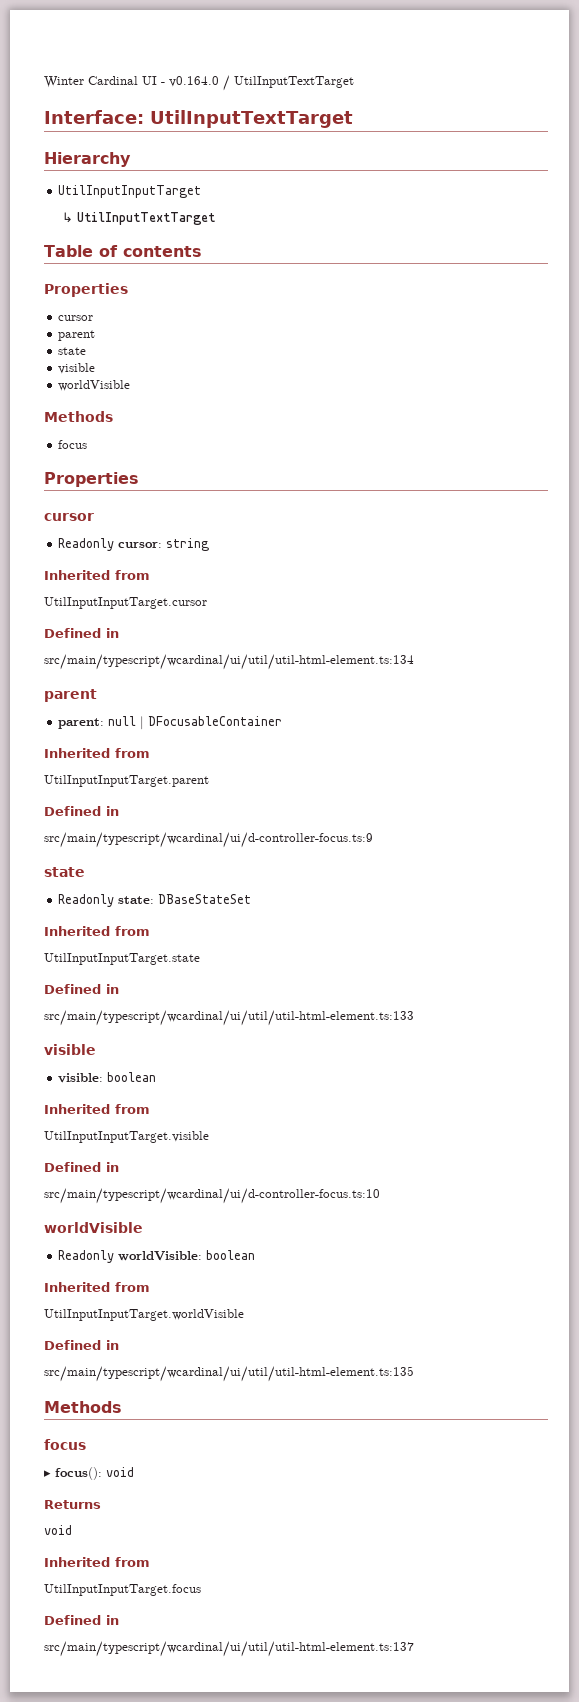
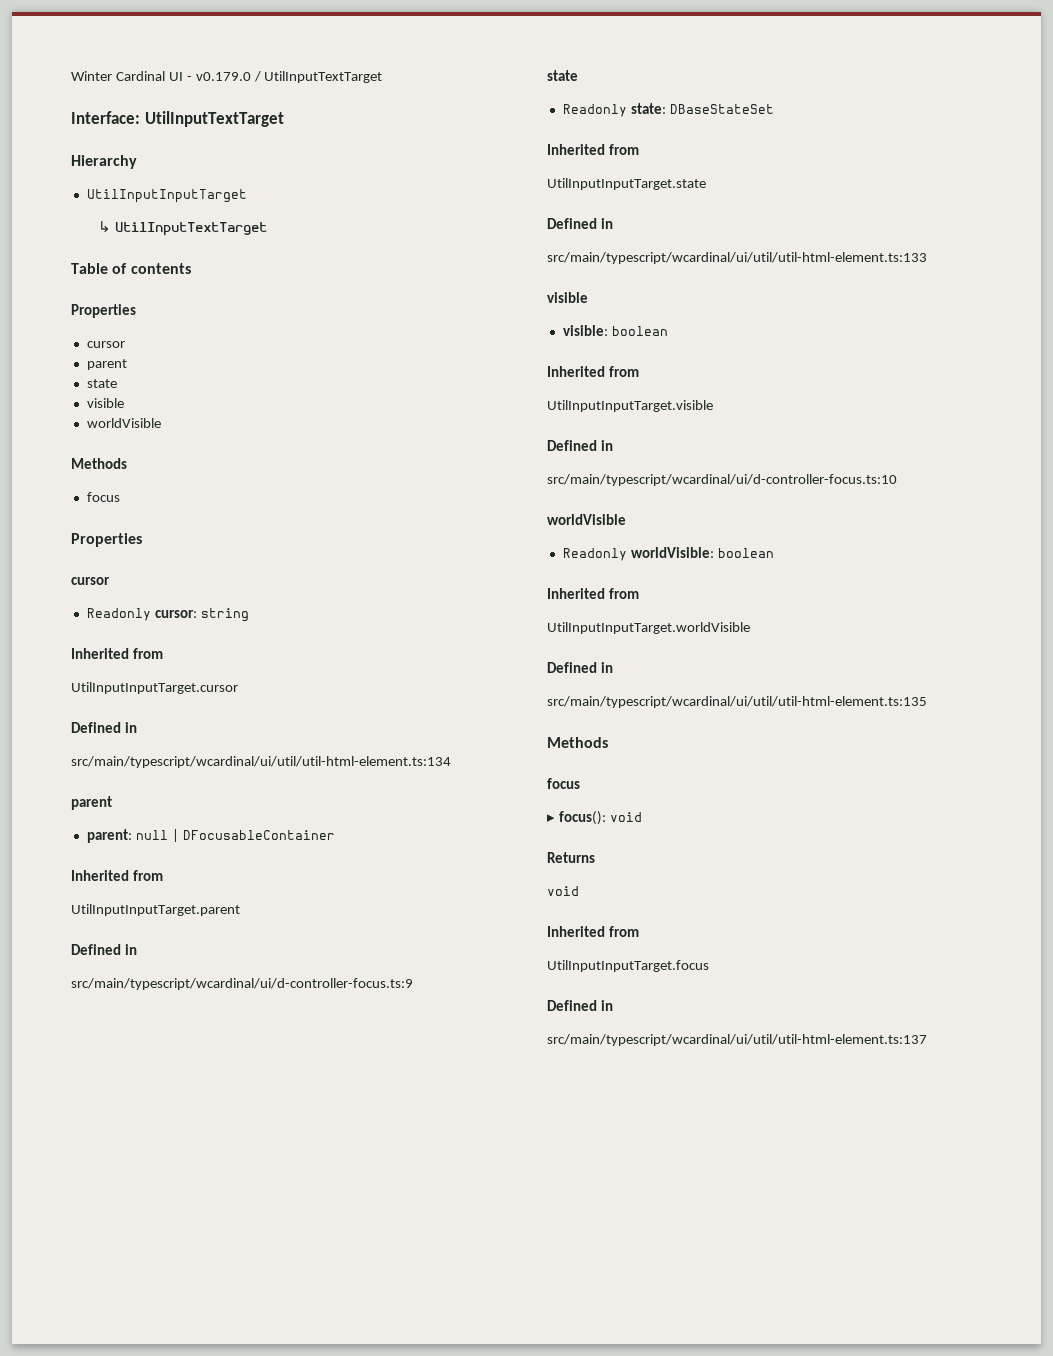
- Winter Cardinal UI - v0.164.0 / UtilInputTextTarget
+ Winter Cardinal UI - v0.179.0 / UtilInputTextTarget

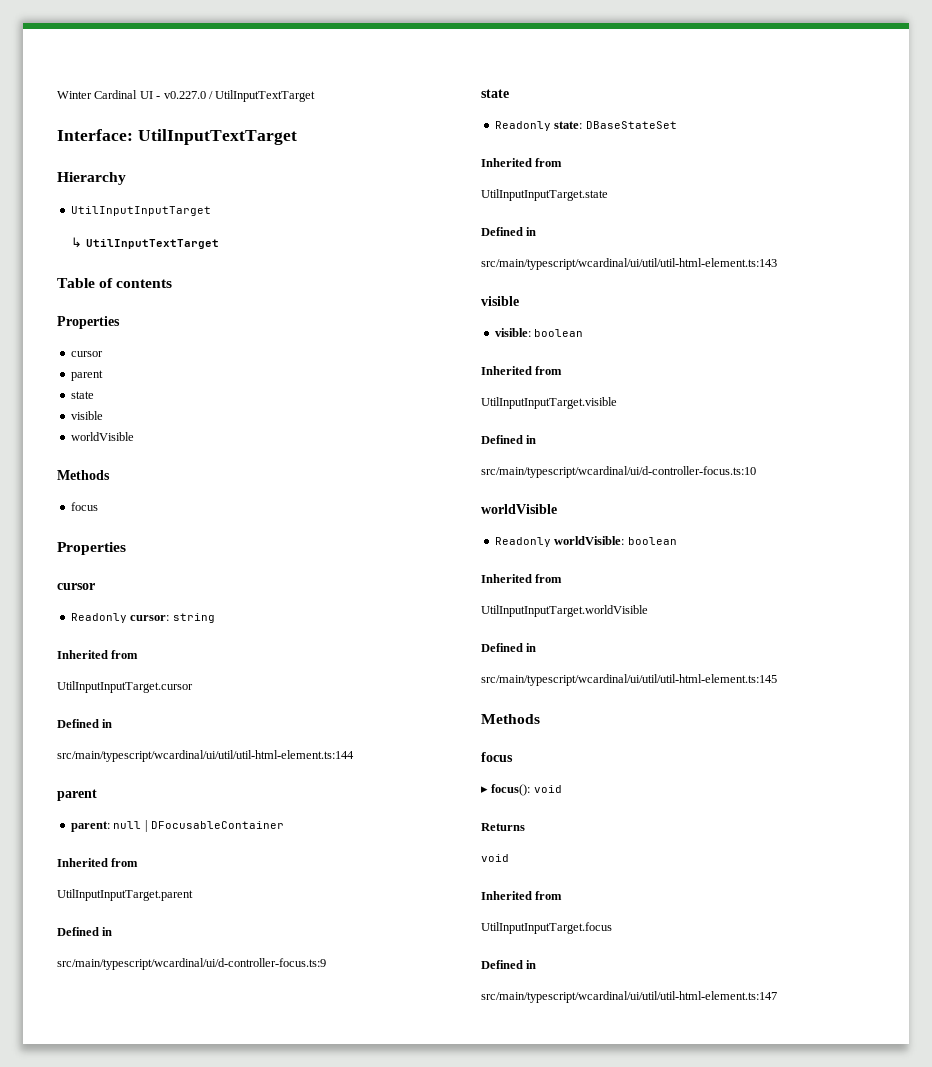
- Winter Cardinal UI - v0.179.0 / UtilInputTextTarget
+ Winter Cardinal UI - v0.227.0 / UtilInputTextTarget
- src/main/typescript/wcardinal/ui/util/util-html-element.ts:134
+ src/main/typescript/wcardinal/ui/util/util-html-element.ts:144
- src/main/typescript/wcardinal/ui/util/util-html-element.ts:133
+ src/main/typescript/wcardinal/ui/util/util-html-element.ts:143
- src/main/typescript/wcardinal/ui/util/util-html-element.ts:135
+ src/main/typescript/wcardinal/ui/util/util-html-element.ts:145
- src/main/typescript/wcardinal/ui/util/util-html-element.ts:137
+ src/main/typescript/wcardinal/ui/util/util-html-element.ts:147

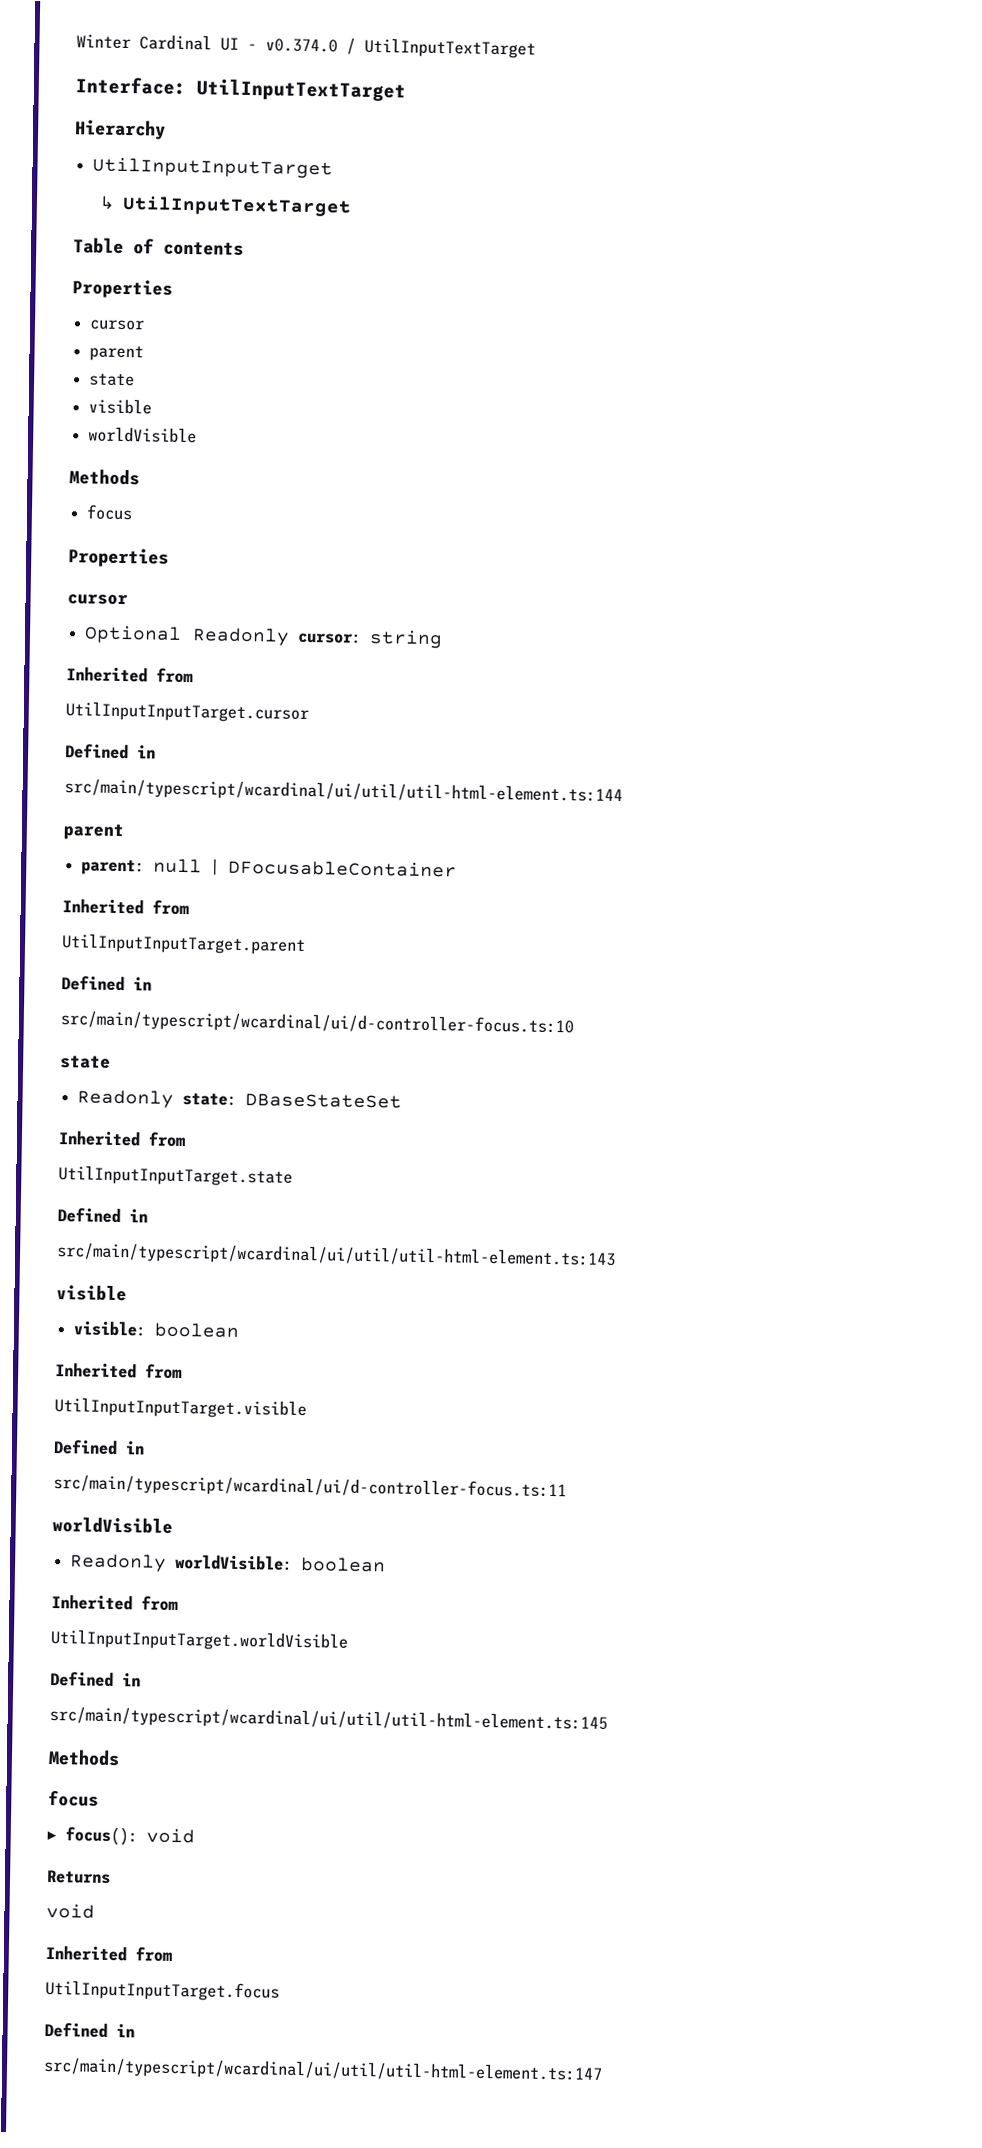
- Winter Cardinal UI - v0.227.0 / UtilInputTextTarget
+ Winter Cardinal UI - v0.374.0 / UtilInputTextTarget
- Readonly cursor: string
+ Optional Readonly cursor: string
- src/main/typescript/wcardinal/ui/d-controller-focus.ts:9
+ src/main/typescript/wcardinal/ui/d-controller-focus.ts:10
- src/main/typescript/wcardinal/ui/d-controller-focus.ts:10
+ src/main/typescript/wcardinal/ui/d-controller-focus.ts:11

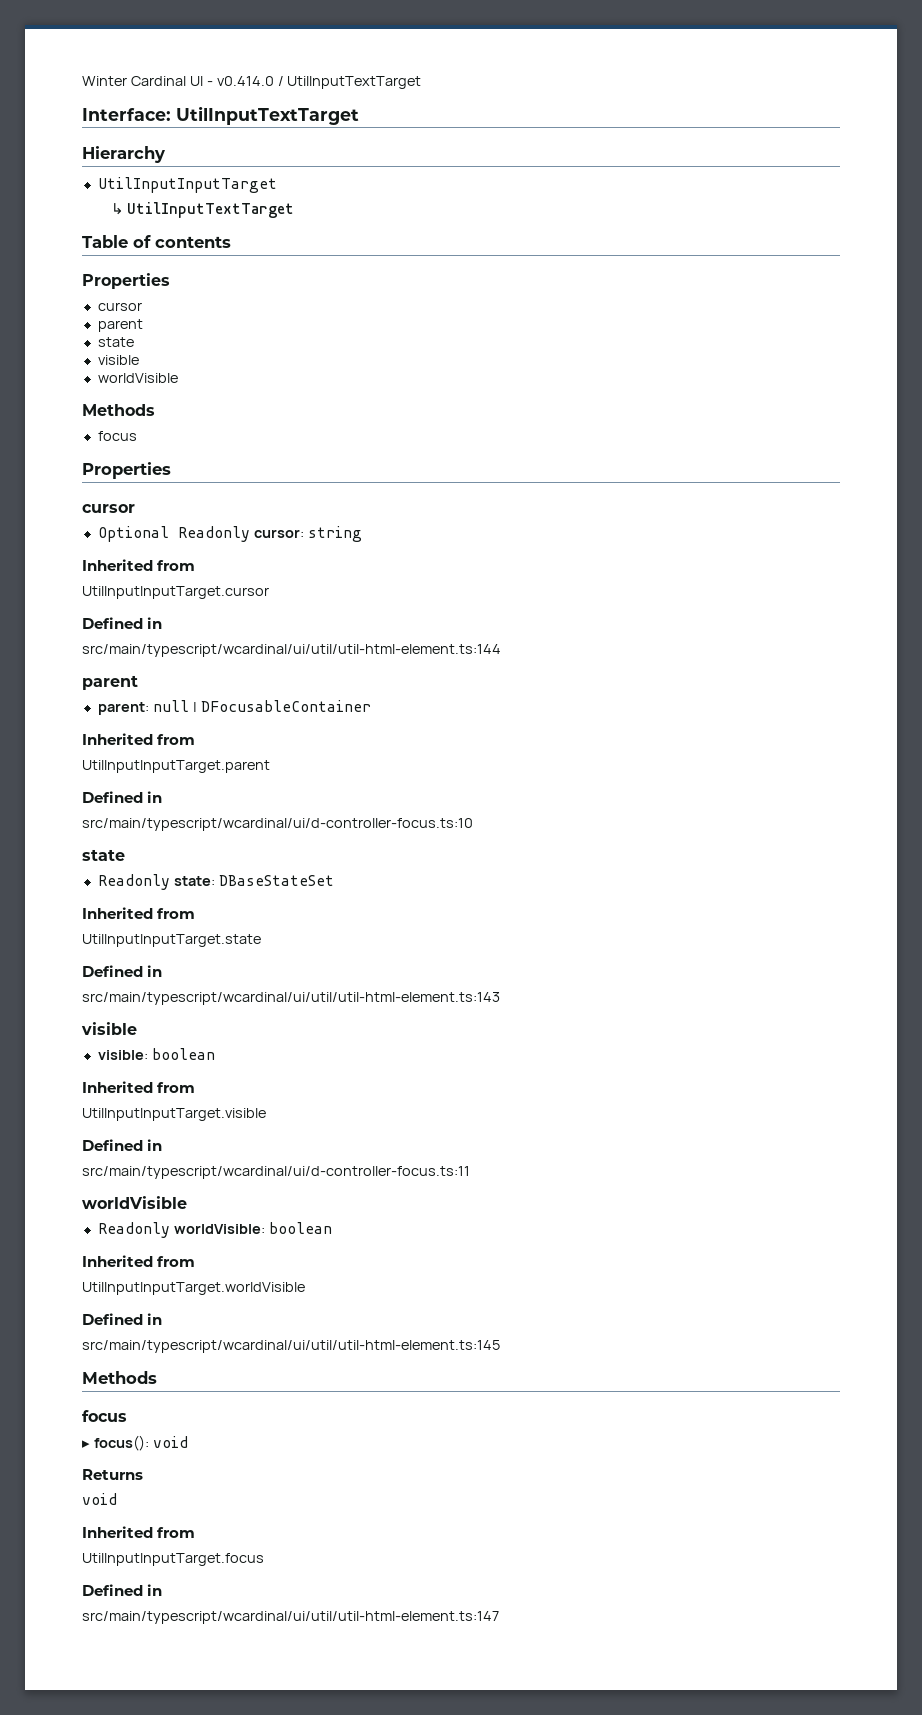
- Winter Cardinal UI - v0.374.0 / UtilInputTextTarget
+ Winter Cardinal UI - v0.414.0 / UtilInputTextTarget

